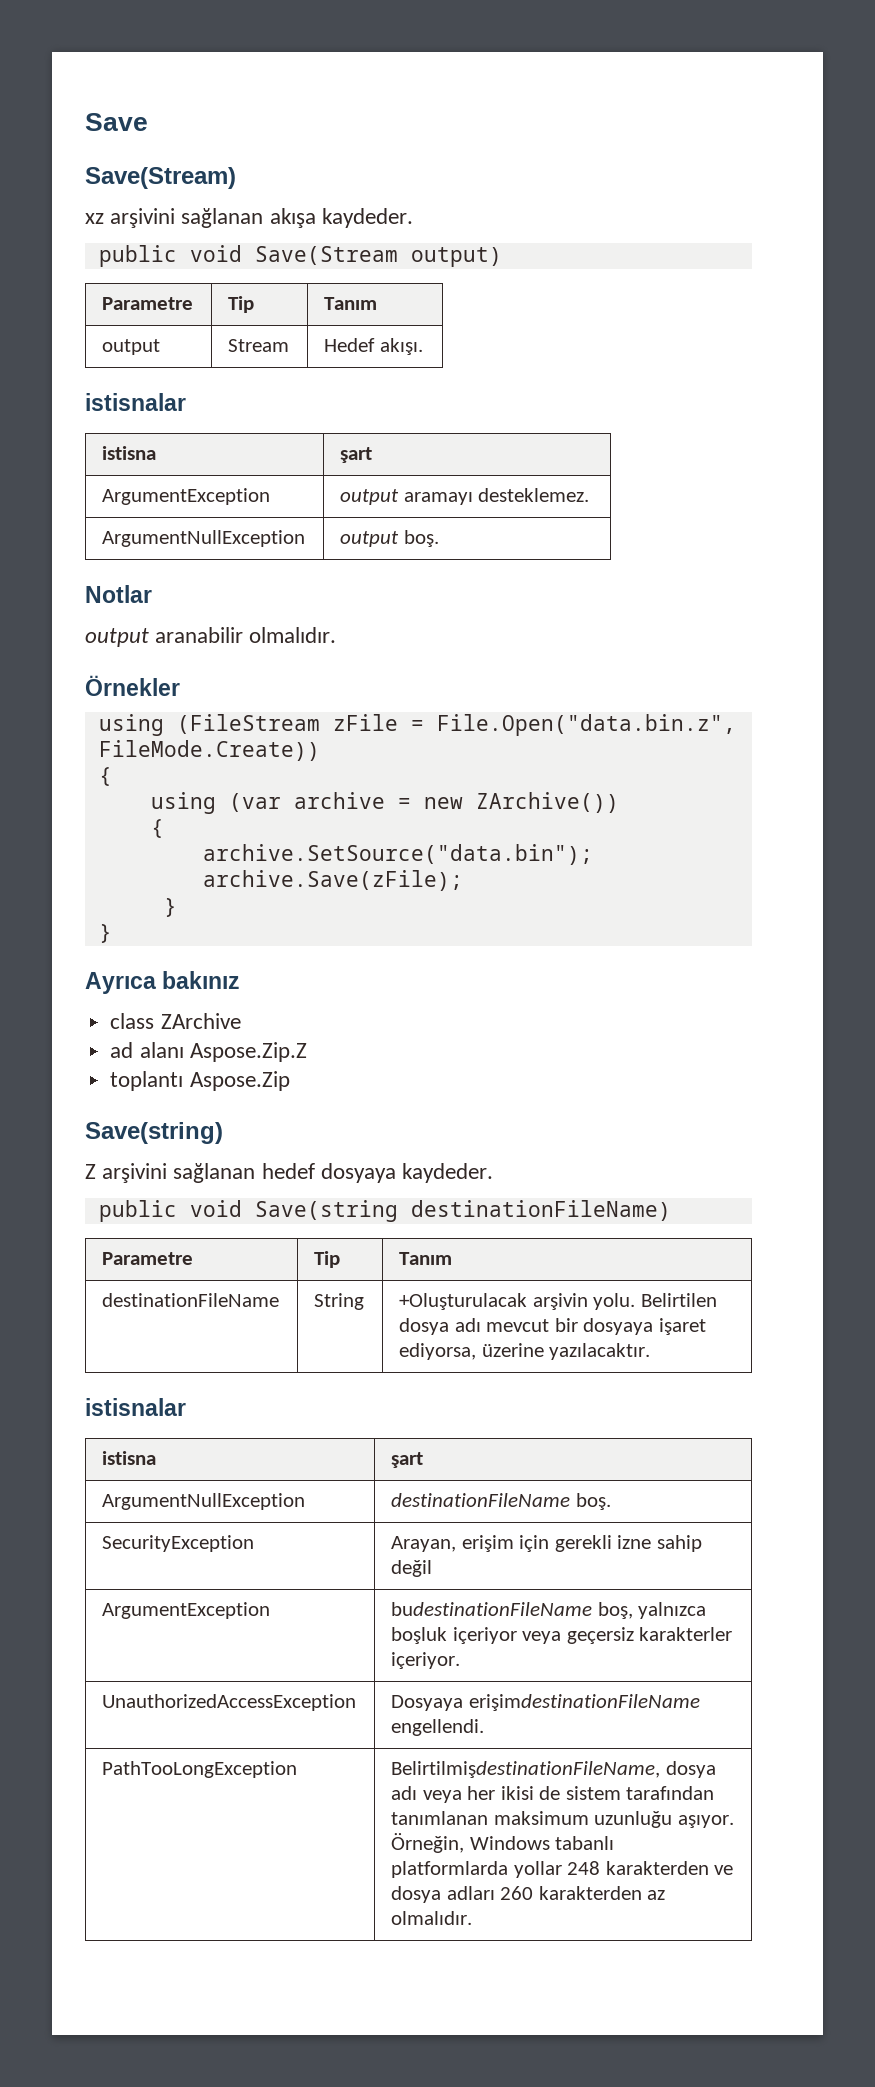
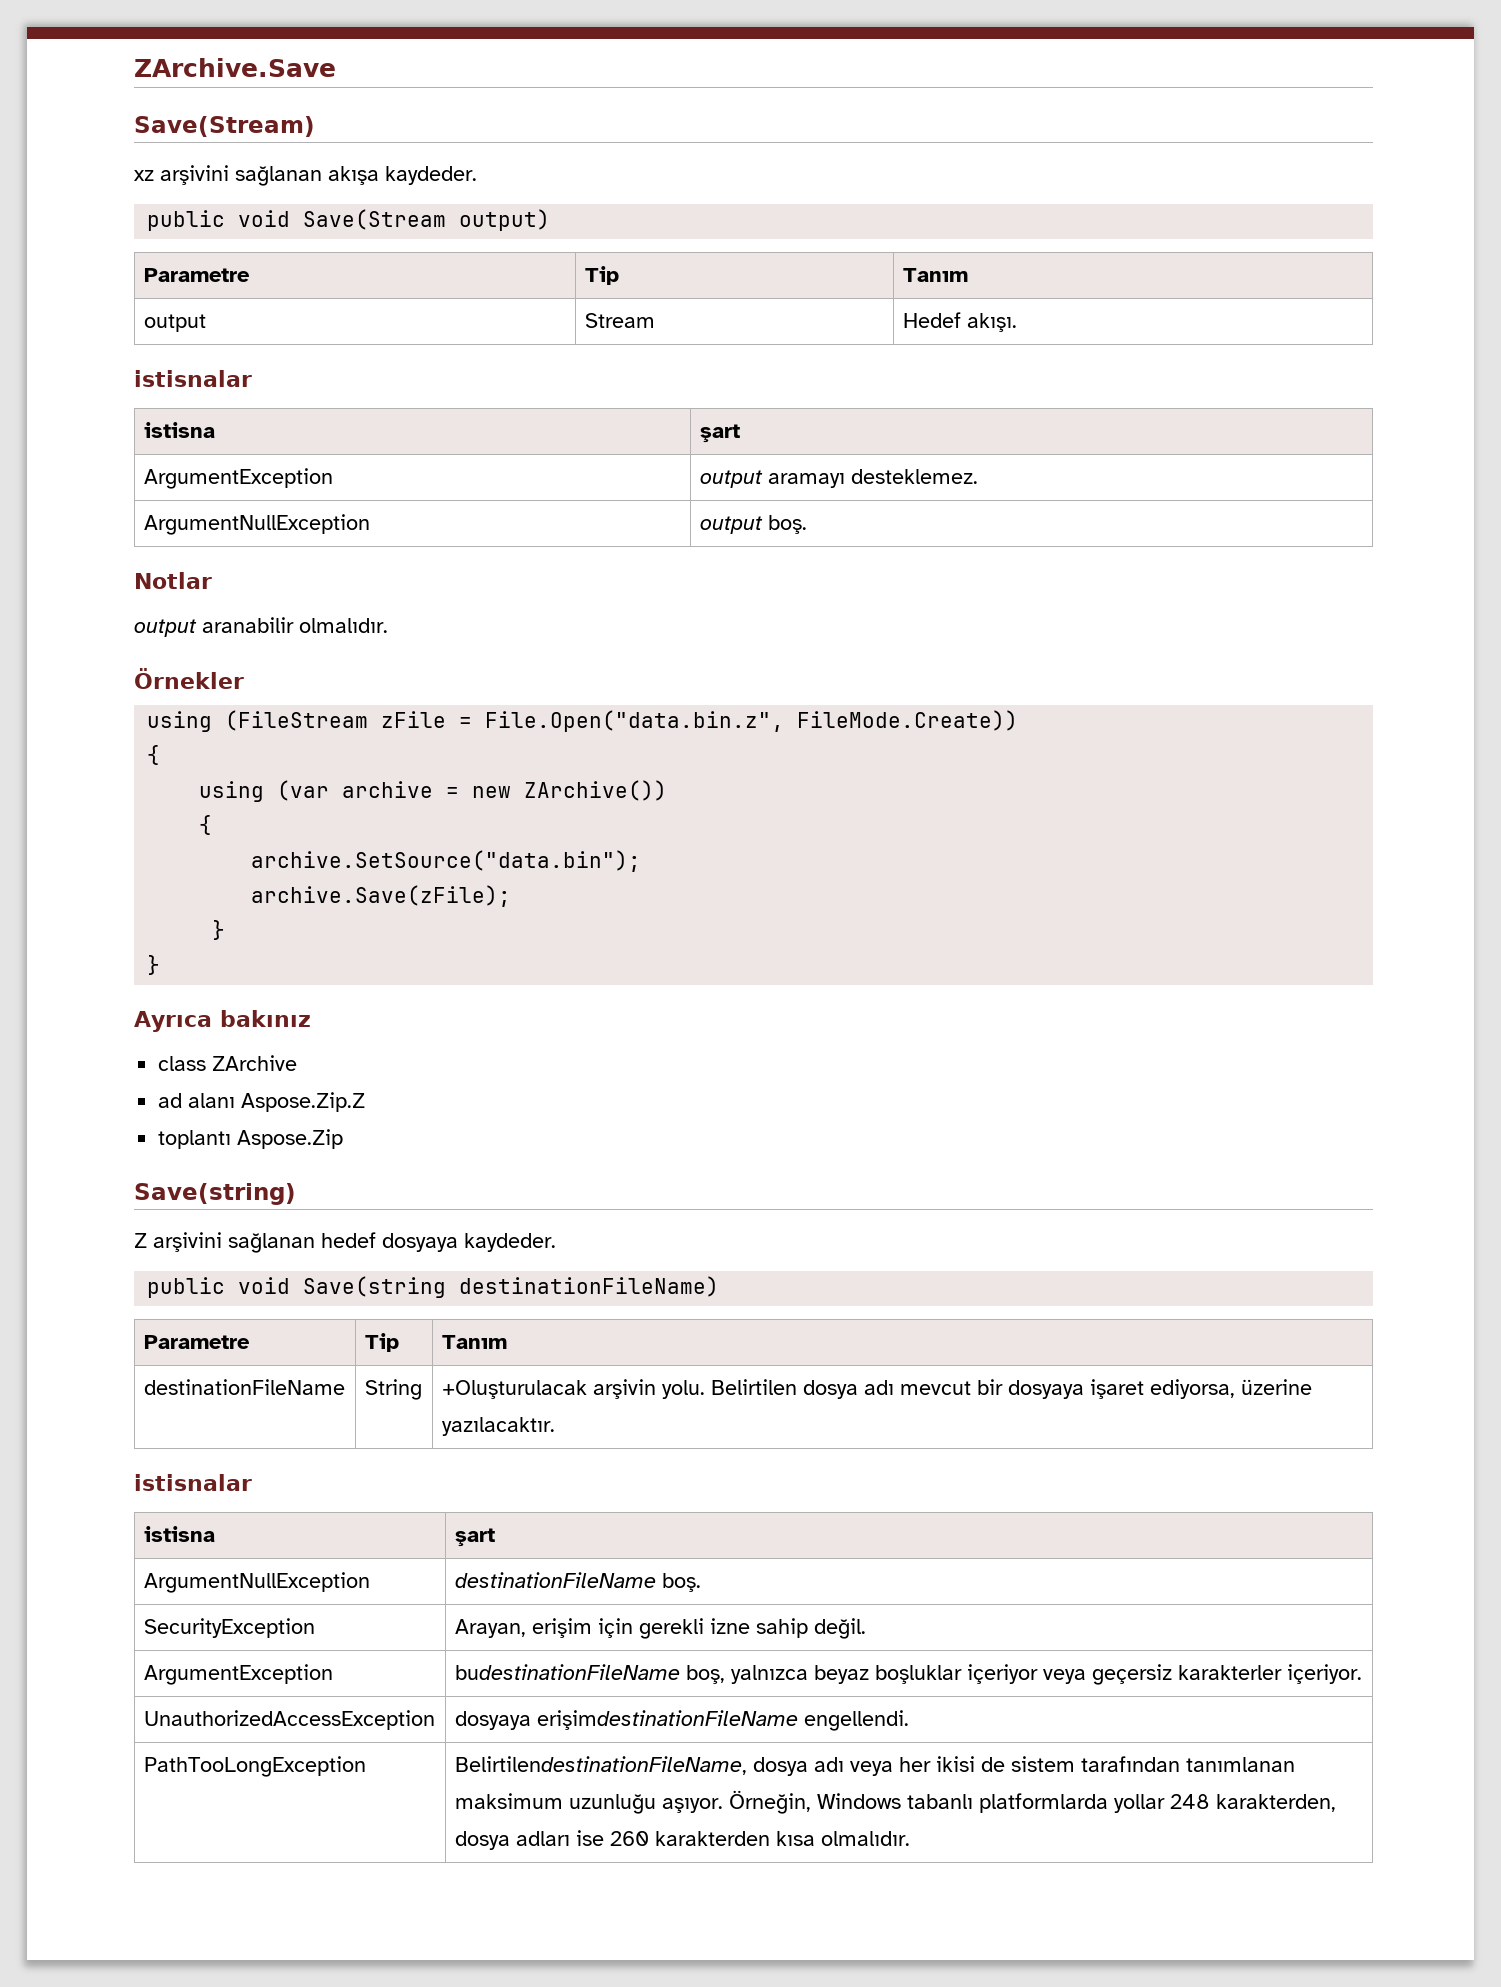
- Save
+ ZArchive.Save
- SecurityException | Arayan, erişim için gerekli izne sahip değil
+ SecurityException | Arayan, erişim için gerekli izne sahip değil.
- ArgumentException | budestinationFileName boş, yalnızca boşluk içeriyor veya geçersiz karakterler içeriyor.
+ ArgumentException | budestinationFileName boş, yalnızca beyaz boşluklar içeriyor veya geçersiz karakterler içeriyor.
- UnauthorizedAccessException | Dosyaya erişimdestinationFileName engellendi.
+ UnauthorizedAccessException | dosyaya erişimdestinationFileName engellendi.
- PathTooLongException | BelirtilmişdestinationFileName, dosya adı veya her ikisi de sistem tarafından tanımlanan maksimum uzunluğu aşıyor. Örneğin, Windows tabanlı platformlarda yollar 248 karakterden ve dosya adları 260 karakterden az olmalıdır.
+ PathTooLongException | BelirtilendestinationFileName, dosya adı veya her ikisi de sistem tarafından tanımlanan maksimum uzunluğu aşıyor. Örneğin, Windows tabanlı platformlarda yollar 248 karakterden, dosya adları ise 260 karakterden kısa olmalıdır.

